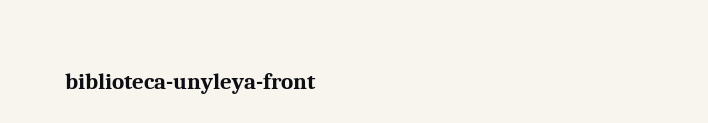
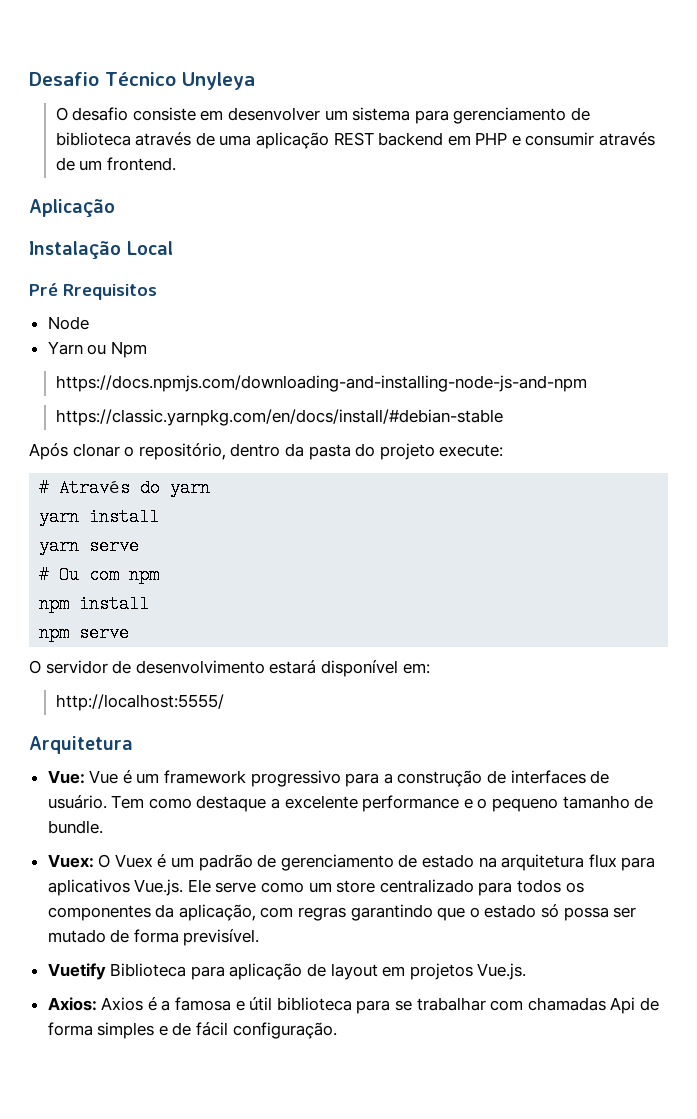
- biblioteca-unyleya-front
+ Desafio Técnico Unyleya
+ O desafio consiste em desenvolver um sistema para gerenciamento de biblioteca através de uma aplicação REST backend em PHP e consumir através de um frontend.
+ Aplicação
+ Instalação Local
+ Pré Rrequisitos
+ Node
+ Yarn ou Npm
+ https://docs.npmjs.com/downloading-and-installing-node-js-and-npm
+ https://classic.yarnpkg.com/en/docs/install/#debian-stable
+ Após clonar o repositório, dentro da pasta do projeto execute:
+ # Através do yarn
+ yarn install
+ yarn serve
+ # Ou com npm
+ npm install
+ npm serve
+ O servidor de desenvolvimento estará disponível em:
+ http://localhost:5555/
+ Arquitetura
+ Vue: Vue é um framework progressivo para a construção de interfaces de usuário. Tem como destaque a excelente performance e o pequeno tamanho de bundle.
+ Vuex: O Vuex é um padrão de gerenciamento de estado na arquitetura flux para aplicativos Vue.js. Ele serve como um store centralizado para todos os componentes da aplicação, com regras garantindo que o estado só possa ser mutado de forma previsível.
+ Vuetify Biblioteca para aplicação de layout em projetos Vue.js.
+ Axios: Axios é a famosa e útil biblioteca para se trabalhar com chamadas Api de forma simples e de fácil configuração.

